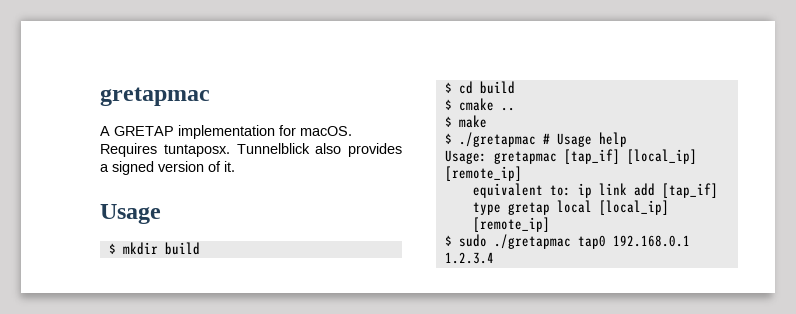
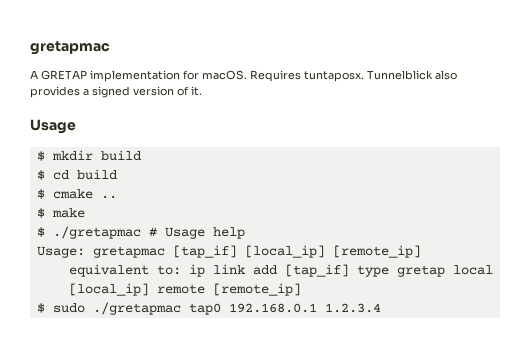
- equivalent to: ip link add [tap_if] type gretap local [local_ip] [remote_ip]
+ equivalent to: ip link add [tap_if] type gretap local [local_ip] remote [remote_ip]

